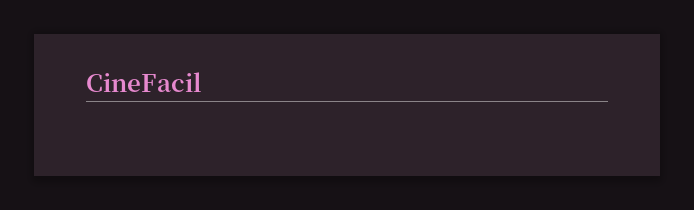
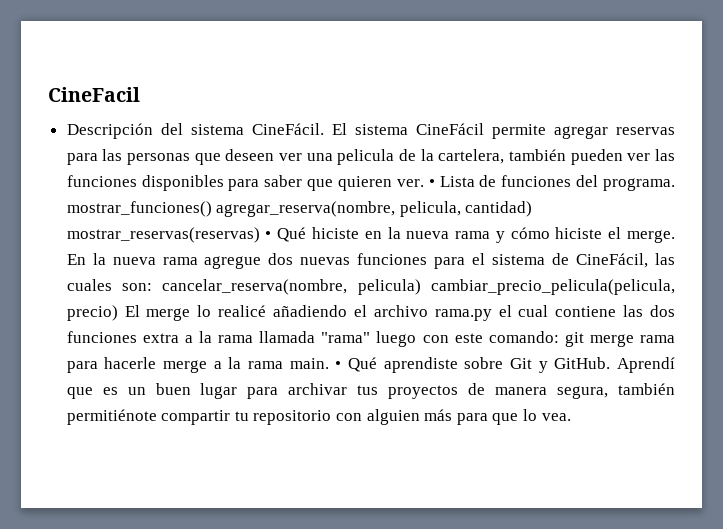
+ Descripción del sistema CineFácil. El sistema CineFácil permite agregar reservas para las personas que deseen ver una pelicula de la cartelera, también pueden ver las funciones disponibles para saber que quieren ver. • Lista de funciones del programa. mostrar_funciones() agregar_reserva(nombre, pelicula, cantidad) mostrar_reservas(reservas) • Qué hiciste en la nueva rama y cómo hiciste el merge. En la nueva rama agregue dos nuevas funciones para el sistema de CineFácil, las cuales son: cancelar_reserva(nombre, pelicula) cambiar_precio_pelicula(pelicula, precio) El merge lo realicé añadiendo el archivo rama.py el cual contiene las dos funciones extra a la rama llamada "rama" luego con este comando: git merge rama para hacerle merge a la rama main. • Qué aprendiste sobre Git y GitHub. Aprendí que es un buen lugar para archivar tus proyectos de manera segura, también permitiénote compartir tu repositorio con alguien más para que lo vea.

